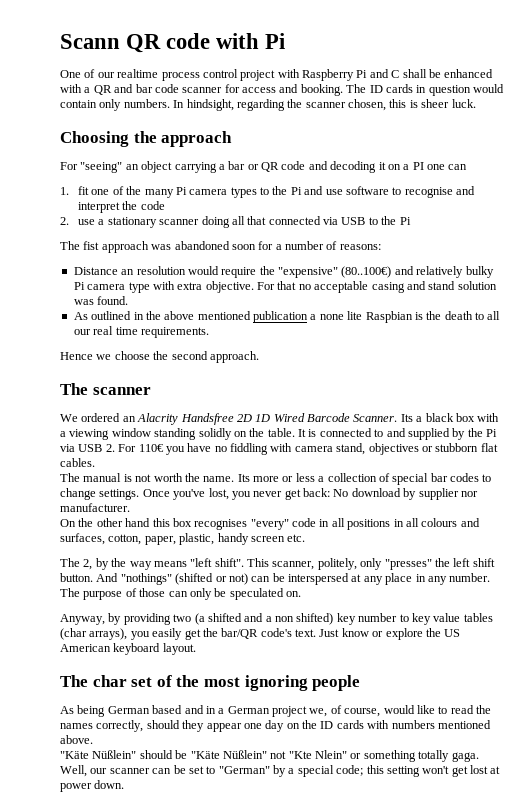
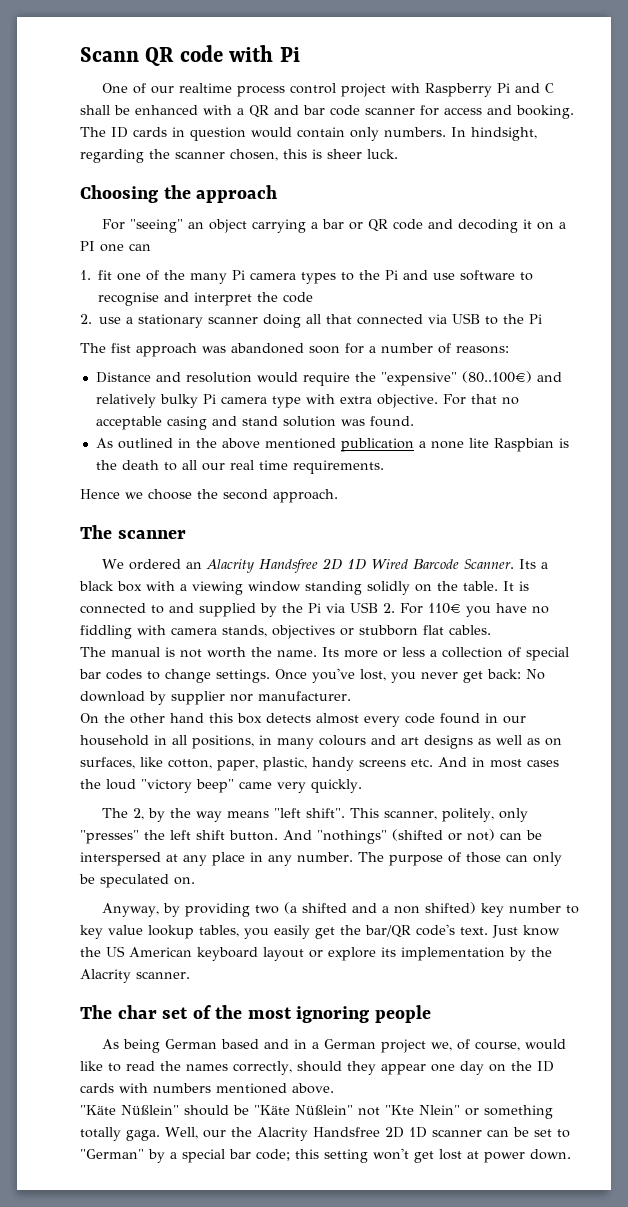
- Distance an resolution would require the "expensive" (80..100€) and relatively bulky Pi camera type with extra objective.
+ Distance and resolution would require the "expensive" (80..100€) and relatively bulky Pi camera type with extra objective.
- It is connected to and supplied by the Pi via USB 2. For 110€ you have no fiddling with camera stand, objectives or stubborn flat cables.
+ It is connected to and supplied by the Pi via USB 2. For 110€ you have no fiddling with camera stands, objectives or stubborn flat cables.
- On the other hand this box recognises "every" code in all positions in all colours and surfaces, cotton, paper, plastic, handy screen etc.
+ On the other hand this box detects almost every code found in our household in all positions, in many colours and art designs as well as on surfaces, like cotton, paper, plastic, handy screens etc. And in most cases the loud "victory beep" came very quickly.
- Anyway, by providing two (a shifted and a non shifted) key number to key value tables (char arrays), you easily get the bar/QR code's text.
+ Anyway, by providing two (a shifted and a non shifted) key number to key value lookup tables, you easily get the bar/QR code's text.
- Just know or explore the US American keyboard layout.
+ Just know the US American keyboard layout or explore its implementation by the Alacrity scanner.
- Well, our scanner can be set to "German" by a special code; this setting won't get lost at power down.
+ Well, our the Alacrity Handsfree 2D 1D scanner can be set to "German" by a special bar code; this setting won't get lost at power down.

